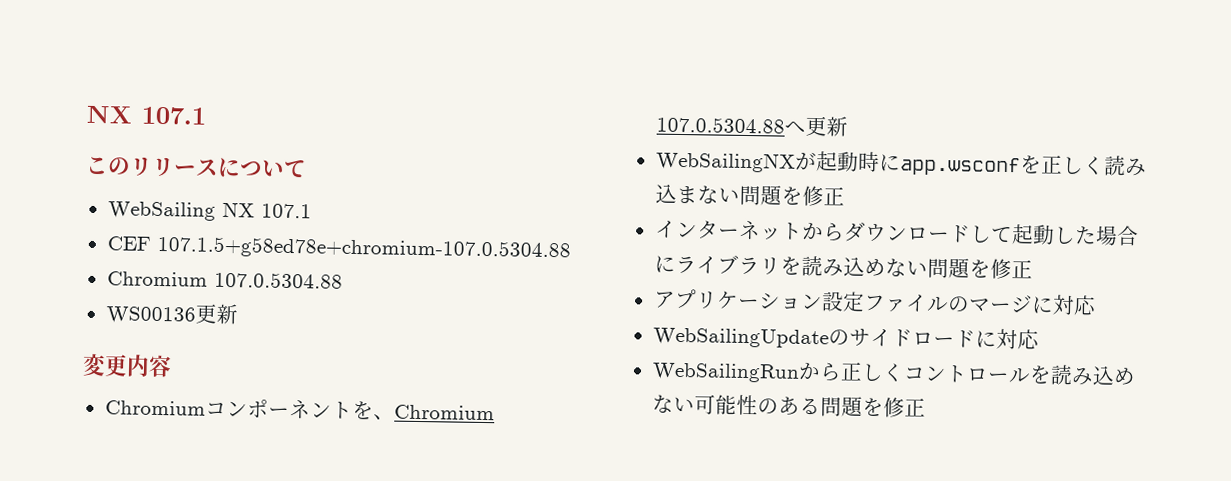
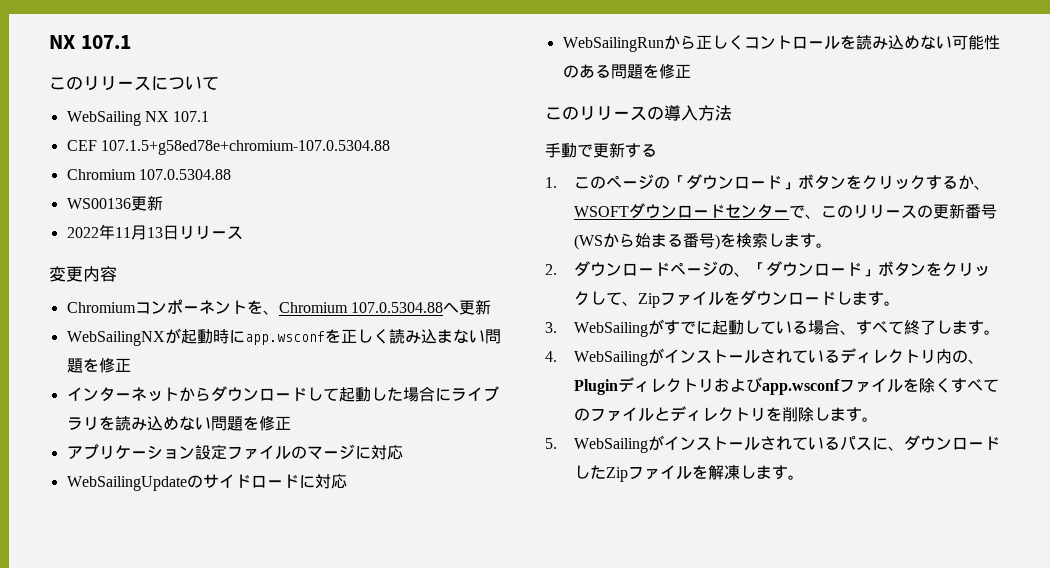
+ 2022年11月13日リリース
+ このリリースの導入方法
+ 手動で更新する
+ 1.このページの「ダウンロード」ボタンをクリックするか、WSOFTダウンロードセンターで、このリリースの更新番号(WSから始まる番号)を検索します。
+ 2.ダウンロードページの、「ダウンロード」ボタンをクリックして、Zipファイルをダウンロードします。
+ 3. WebSailingがすでに起動している場合、すべて終了します。
+ 4. WebSailingがインストールされているディレクトリ内の、Pluginディレクトリおよびapp.wsconfファイルを除くすべてのファイルとディレクトリを削除します。
+ 5. WebSailingがインストールされているパスに、ダウンロードしたZipファイルを解凍します。

